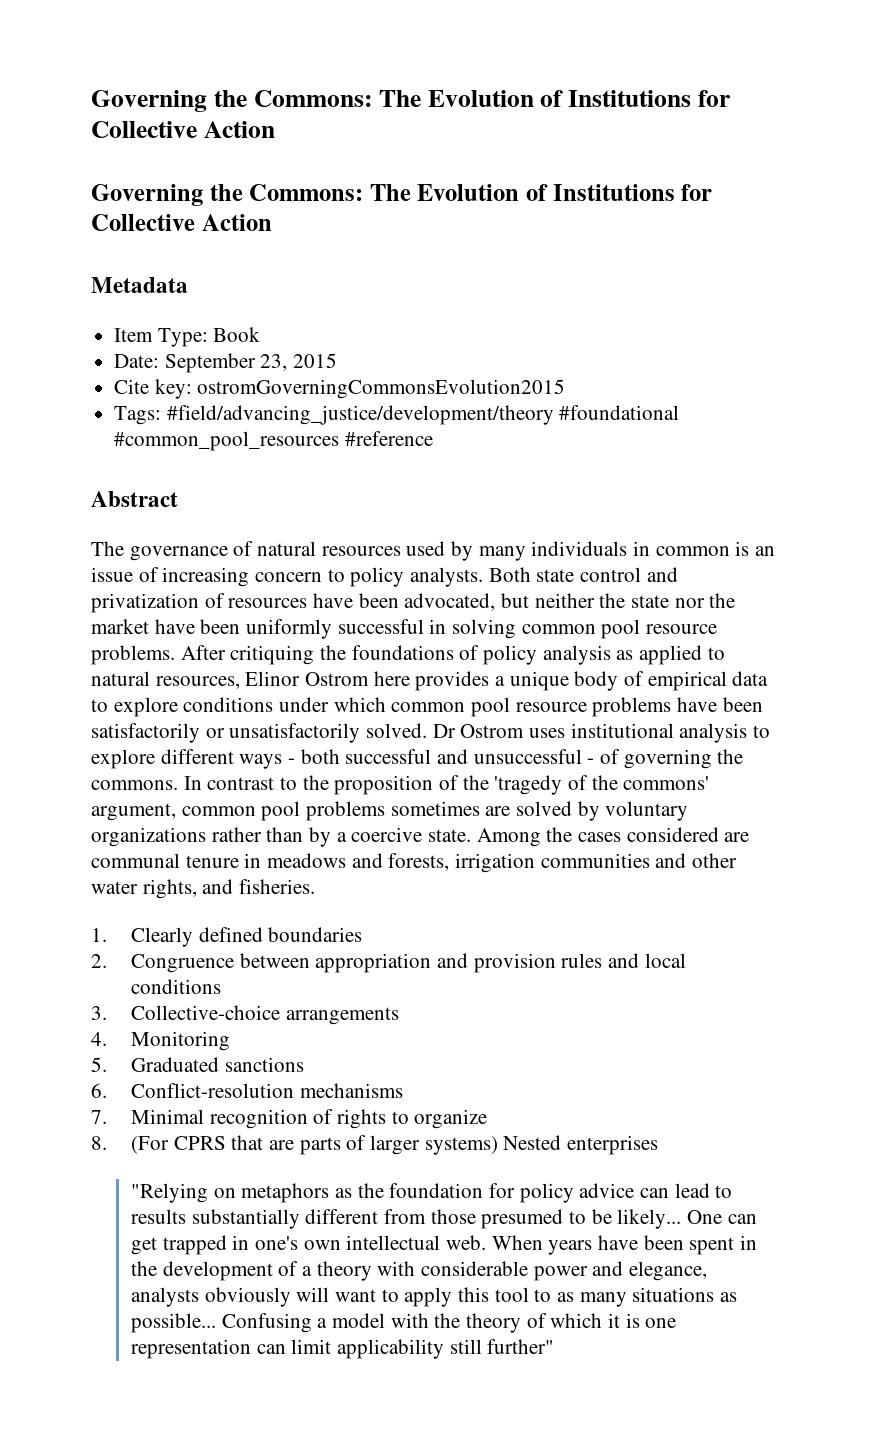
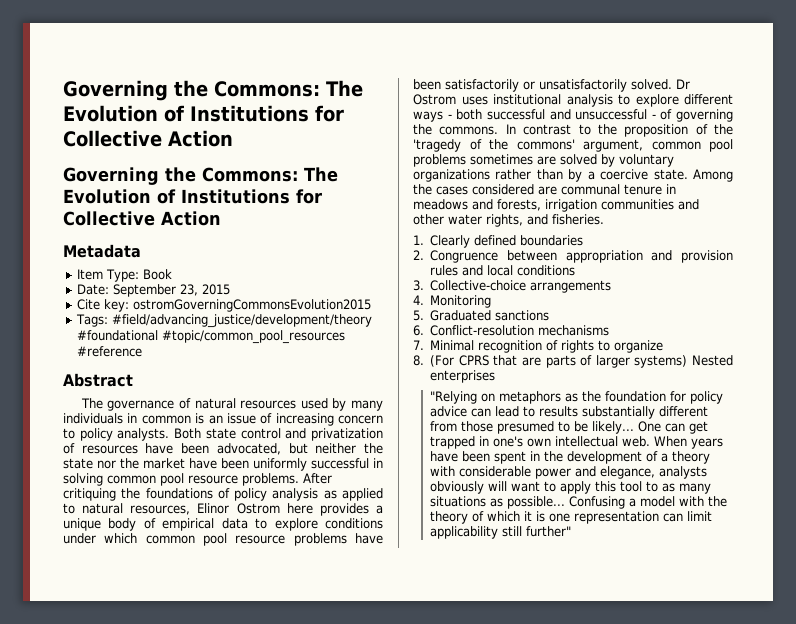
- Tags: #field/advancing_justice/development/theory #foundational #common_pool_resources #reference
+ Tags: #field/advancing_justice/development/theory #foundational #topic/common_pool_resources #reference

